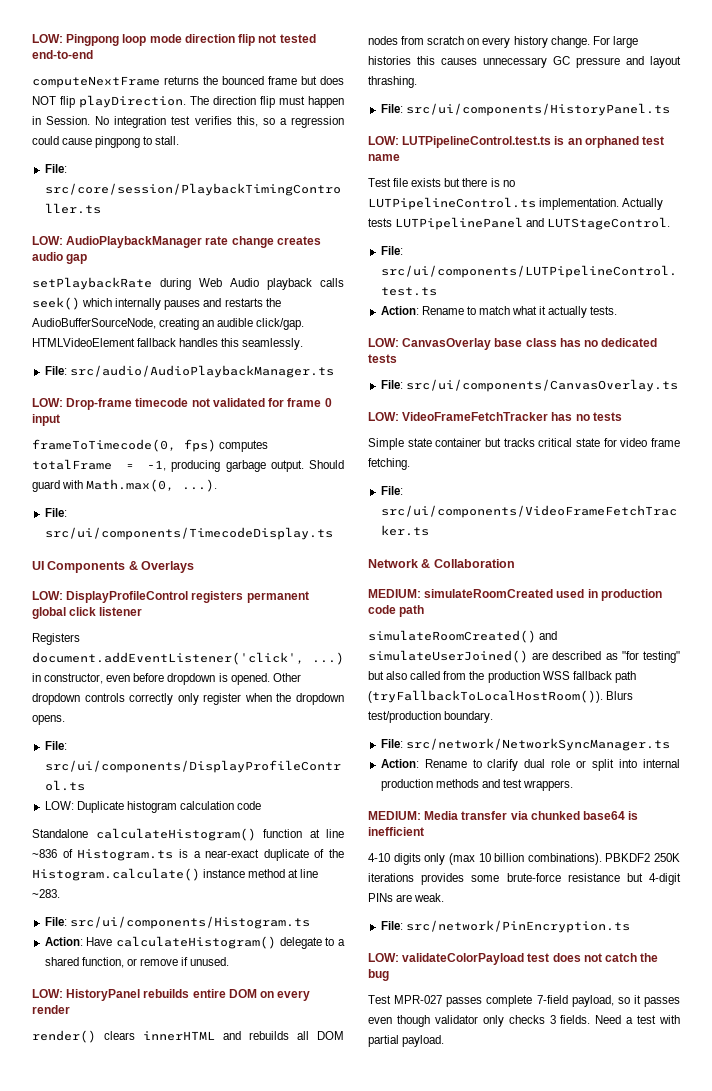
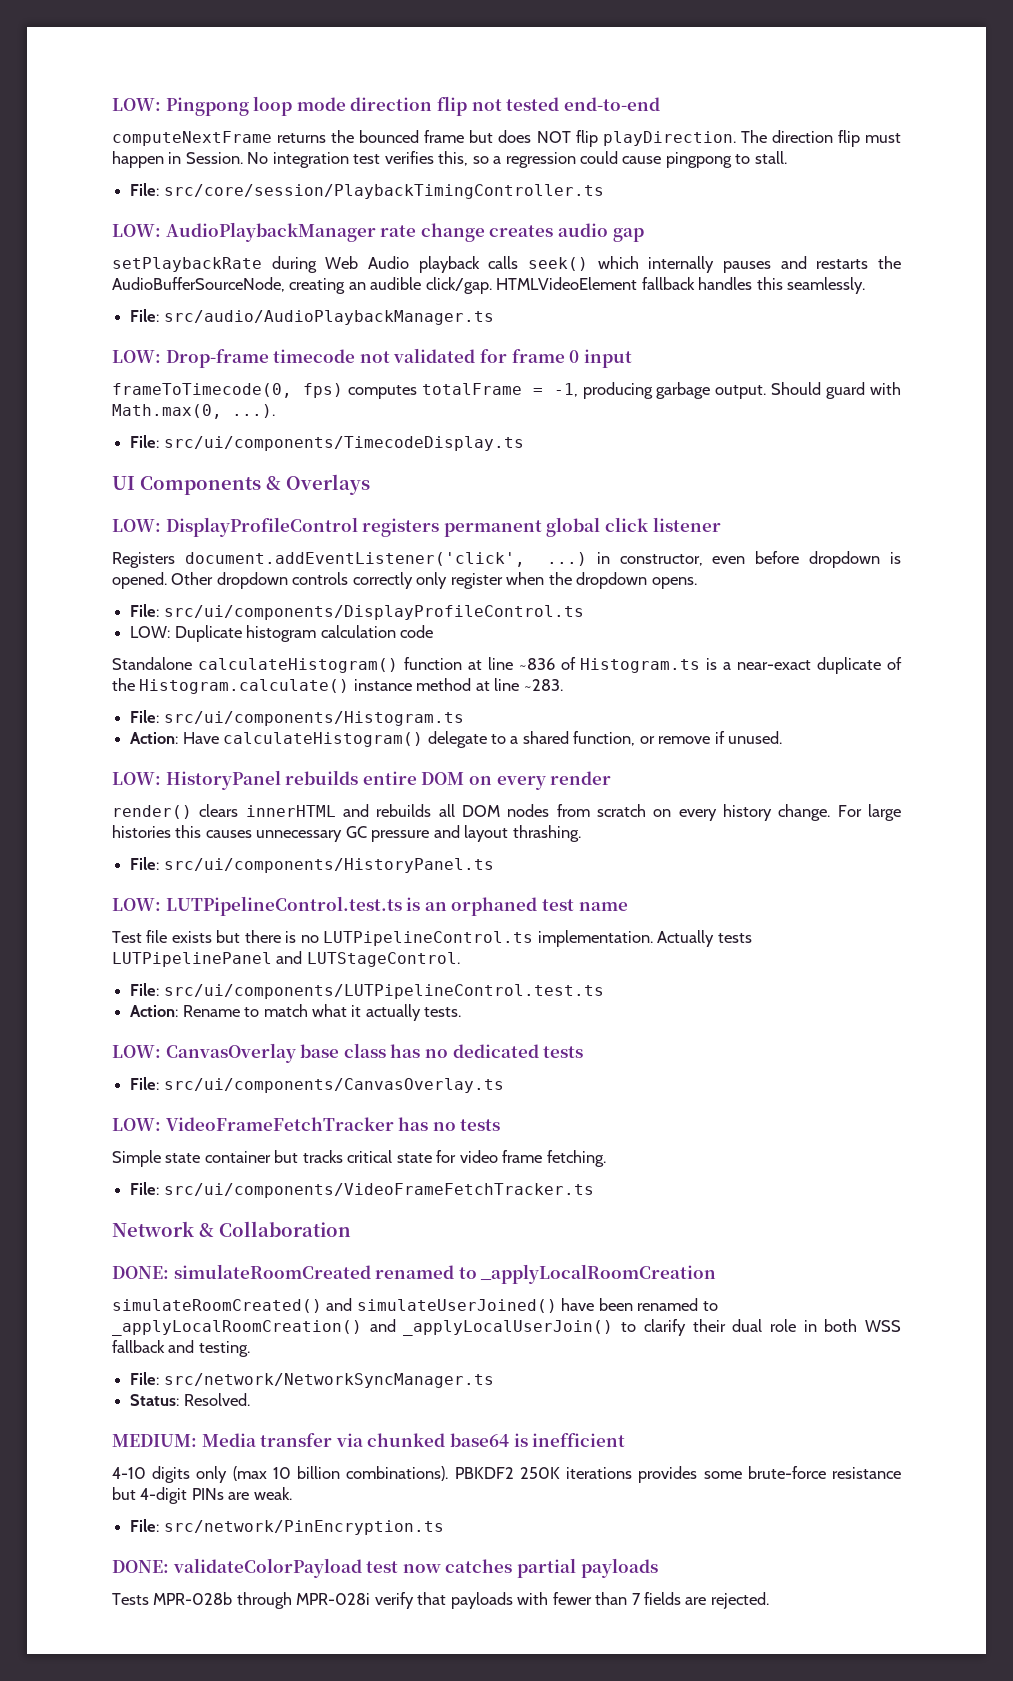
- MEDIUM: simulateRoomCreated used in production code path
- simulateRoomCreated() and simulateUserJoined() are described as "for testing" but also called from the production WSS fallback path (tryFallbackToLocalHostRoom()). Blurs test/production boundary.
+ DONE: simulateRoomCreated renamed to _applyLocalRoomCreation
+ simulateRoomCreated() and simulateUserJoined() have been renamed to _applyLocalRoomCreation() and _applyLocalUserJoin() to clarify their dual role in both WSS fallback and testing.
  File: src/network/NetworkSyncManager.ts
- Action: Rename to clarify dual role or split into internal production methods and test wrappers.
+ Status: Resolved.
- LOW: validateColorPayload test does not catch the bug
- Test MPR-027 passes complete 7-field payload, so it passes even though validator only checks 3 fields. Need a test with partial payload.
+ DONE: validateColorPayload test now catches partial payloads
+ Tests MPR-028b through MPR-028i verify that payloads with fewer than 7 fields are rejected.

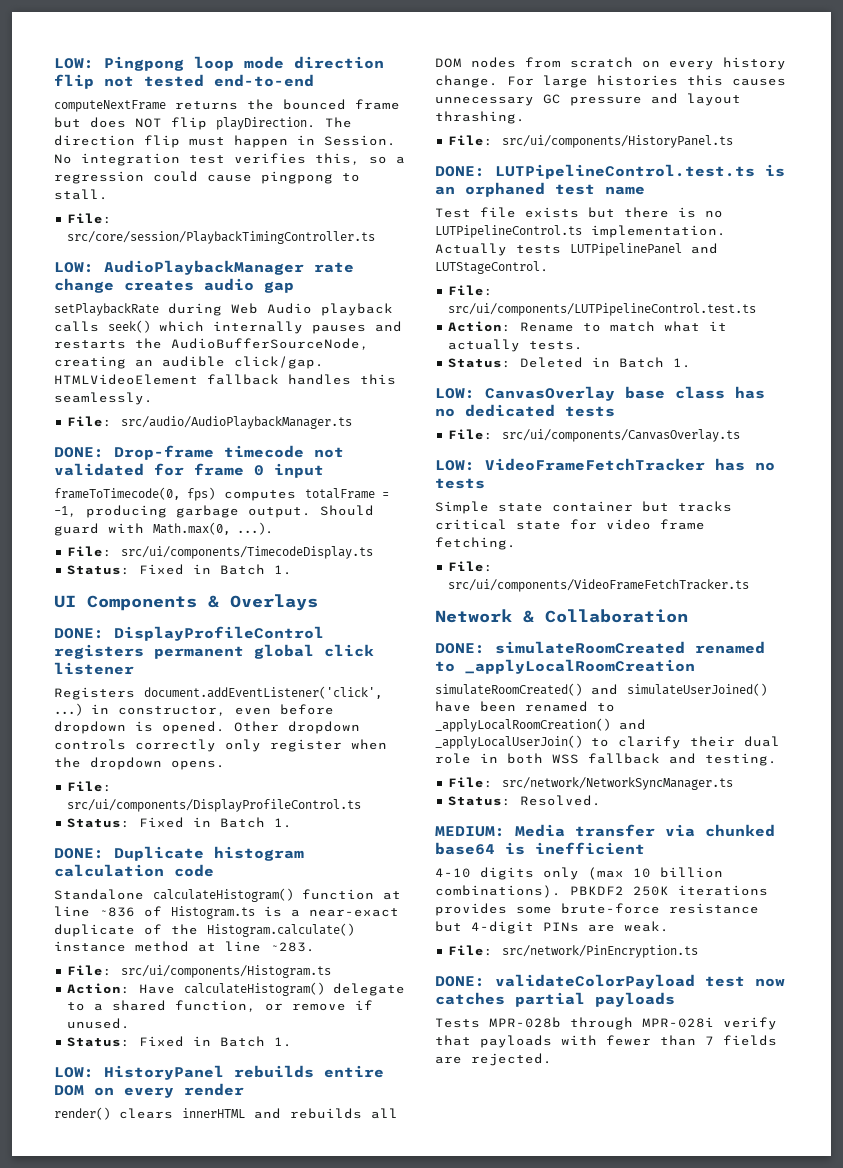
- LOW: Drop-frame timecode not validated for frame 0 input
+ DONE: Drop-frame timecode not validated for frame 0 input
  File: src/ui/components/TimecodeDisplay.ts
+ Status: Fixed in Batch 1.
- LOW: DisplayProfileControl registers permanent global click listener
+ DONE: DisplayProfileControl registers permanent global click listener
  File: src/ui/components/DisplayProfileControl.ts
- LOW: Duplicate histogram calculation code
+ Status: Fixed in Batch 1.
+ DONE: Duplicate histogram calculation code
  Action: Have calculateHistogram() delegate to a shared function, or remove if unused.
+ Status: Fixed in Batch 1.
- LOW: LUTPipelineControl.test.ts is an orphaned test name
+ DONE: LUTPipelineControl.test.ts is an orphaned test name
+ Status: Deleted in Batch 1.

